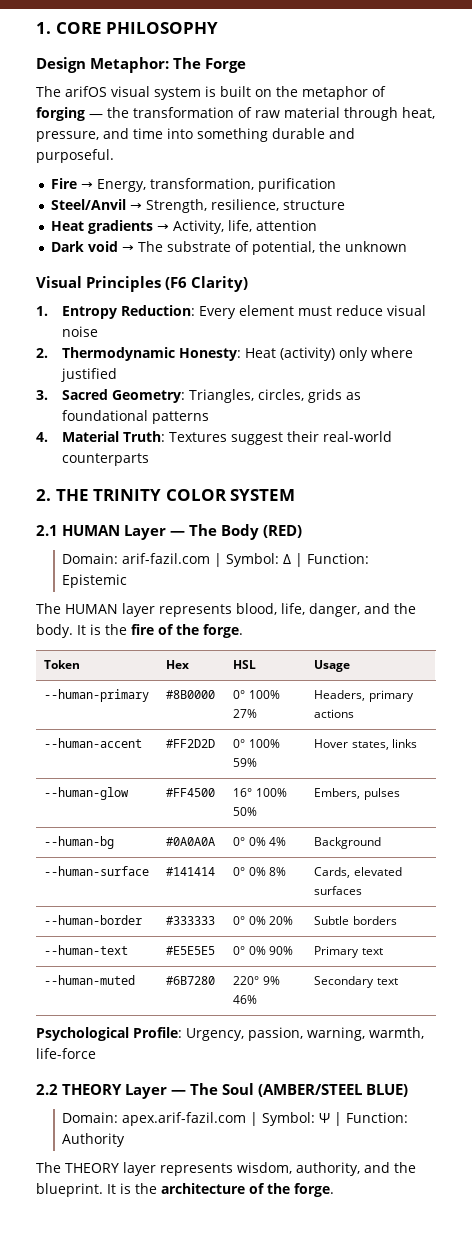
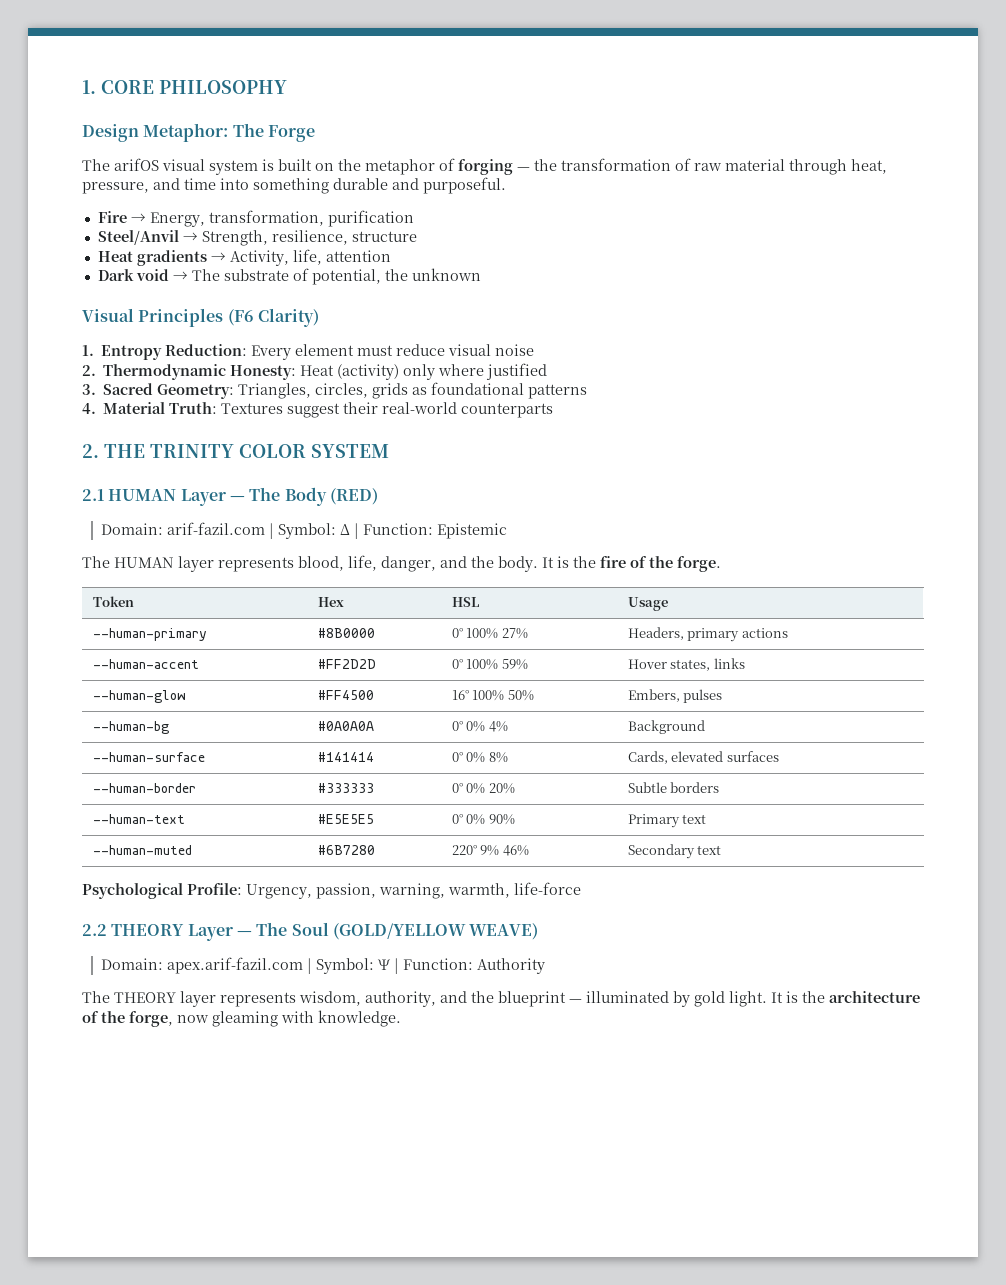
- 2.2 THEORY Layer — The Soul (AMBER/STEEL BLUE)
+ 2.2 THEORY Layer — The Soul (GOLD/YELLOW WEAVE)
- The THEORY layer represents wisdom, authority, and the blueprint.
+ The THEORY layer represents wisdom, authority, and the blueprint — illuminated by gold light.
- It is the architecture of the forge.
+ It is the architecture of the forge, now gleaming with knowledge.

